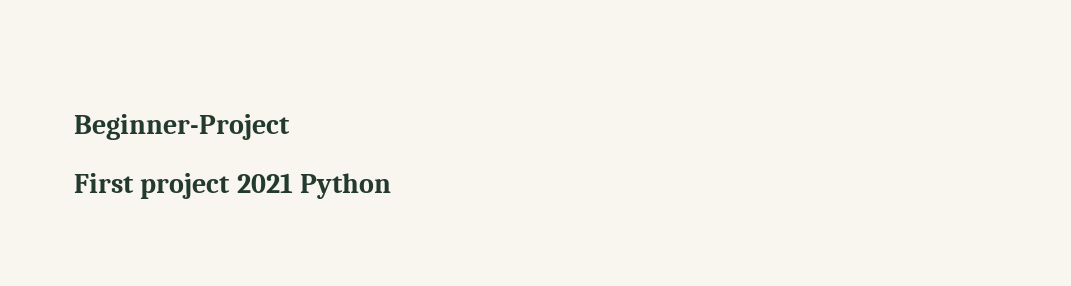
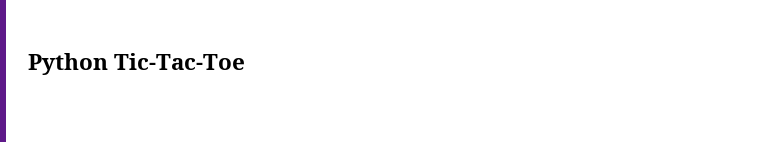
- Beginner-Project
- First project 2021 Python
+ Python Tic-Tac-Toe

